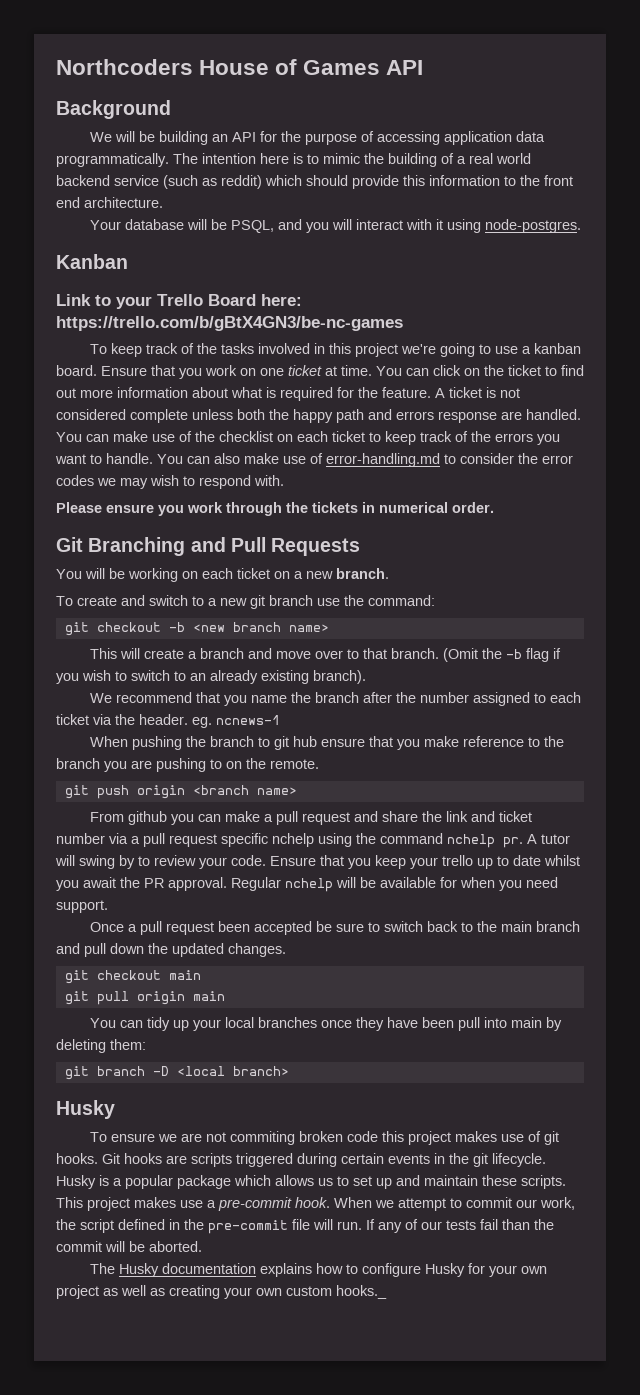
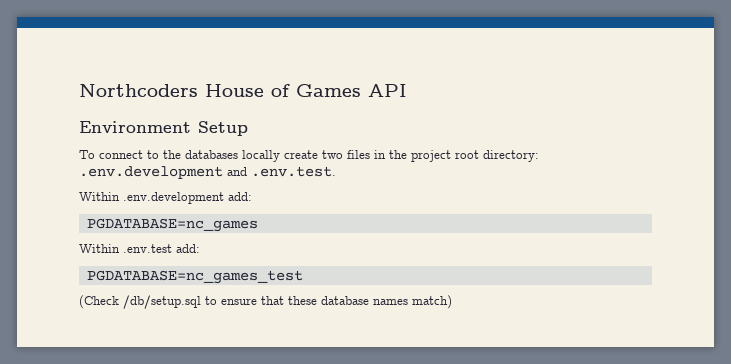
- Background
- We will be building an API for the purpose of accessing application data programmatically. The intention here is to mimic the building of a real world backend service (such as reddit) which should provide this information to the front end architecture.
- Your database will be PSQL, and you will interact with it using node-postgres.
- Kanban
- Link to your Trello Board here: https://trello.com/b/gBtX4GN3/be-nc-games
- To keep track of the tasks involved in this project we're going to use a kanban board. Ensure that you work on one ticket at time. You can click on the ticket to find out more information about what is required for the feature. A ticket is not considered complete unless both the happy path and errors response are handled. You can make use of the checklist on each ticket to keep track of the errors you want to handle. You can also make use of error-handling.md to consider the error codes we may wish to respond with.
- Please ensure you work through the tickets in numerical order.
- Git Branching and Pull Requests
- You will be working on each ticket on a new branch.
- To create and switch to a new git branch use the command:
- git checkout -b <new branch name>
- This will create a branch and move over to that branch. (Omit the -b flag if you wish to switch to an already existing branch).
- We recommend that you name the branch after the number assigned to each ticket via the header. eg. ncnews-1
- When pushing the branch to git hub ensure that you make reference to the branch you are pushing to on the remote.
- git push origin <branch name>
- From github you can make a pull request and share the link and ticket number via a pull request specific nchelp using the command nchelp pr. A tutor will swing by to review your code. Ensure that you keep your trello up to date whilst you await the PR approval. Regular nchelp will be available for when you need support.
- Once a pull request been accepted be sure to switch back to the main branch and pull down the updated changes.
- git checkout main
- git pull origin main
- You can tidy up your local branches once they have been pull into main by deleting them:
- git branch -D <local branch>
- Husky
- To ensure we are not commiting broken code this project makes use of git hooks. Git hooks are scripts triggered during certain events in the git lifecycle. Husky is a popular package which allows us to set up and maintain these scripts. This project makes use a pre-commit hook. When we attempt to commit our work, the script defined in the pre-commit file will run. If any of our tests fail than the commit will be aborted.
- The Husky documentation explains how to configure Husky for your own project as well as creating your own custom hooks._
+ Environment Setup
+ To connect to the databases locally create two files in the project root directory: .env.development and .env.test.
+ Within .env.development add:
+ PGDATABASE=nc_games
+ Within .env.test add:
+ PGDATABASE=nc_games_test
+ (Check /db/setup.sql to ensure that these database names match)

